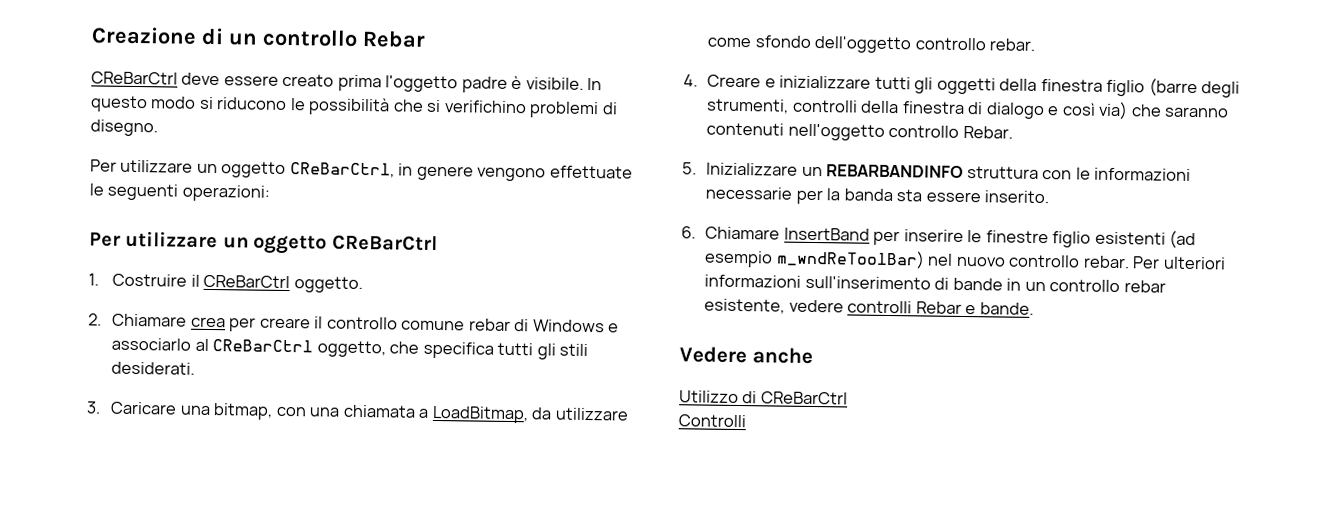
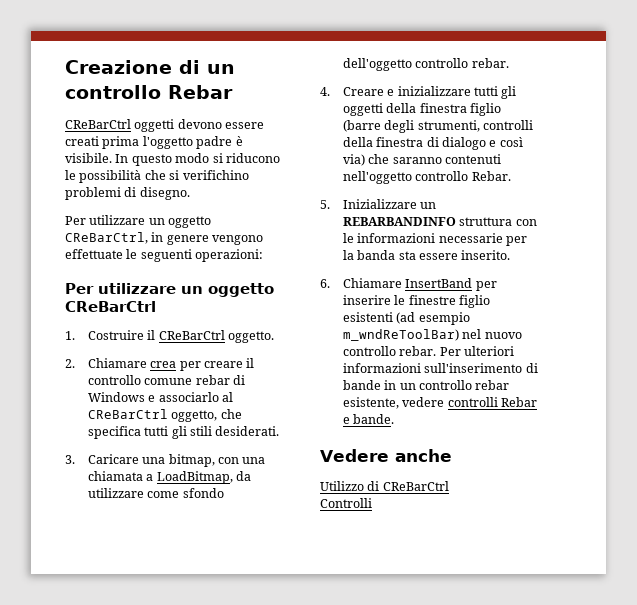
- CReBarCtrl deve essere creato prima l'oggetto padre è visibile.
+ CReBarCtrl oggetti devono essere creati prima l'oggetto padre è visibile.

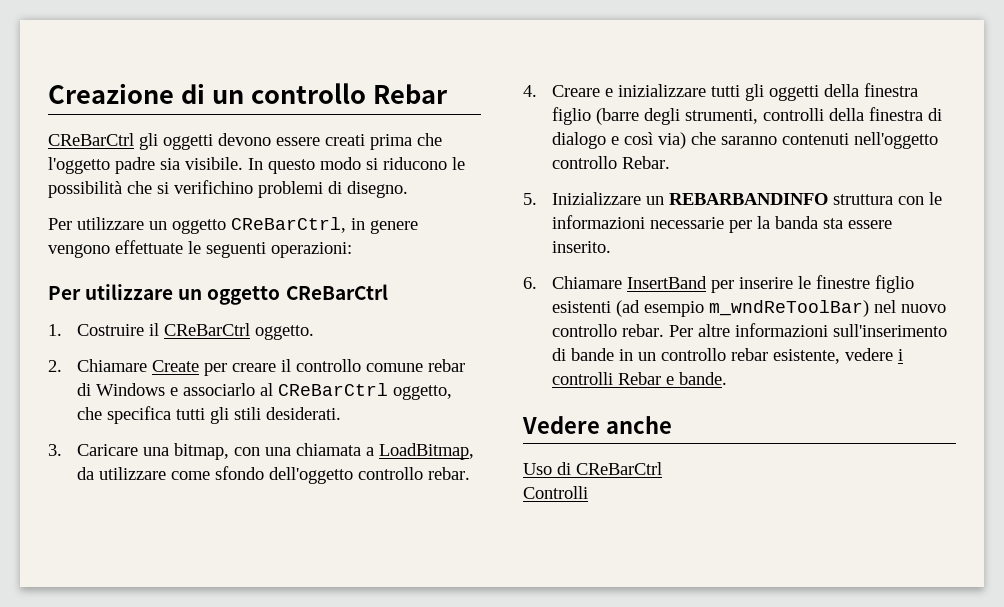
- CReBarCtrl oggetti devono essere creati prima l'oggetto padre è visibile.
+ CReBarCtrl gli oggetti devono essere creati prima che l'oggetto padre sia visibile.
- 2. Chiamare crea per creare il controllo comune rebar di Windows e associarlo al CReBarCtrl oggetto, che specifica tutti gli stili desiderati.
+ 2. Chiamare Create per creare il controllo comune rebar di Windows e associarlo al CReBarCtrl oggetto, che specifica tutti gli stili desiderati.
- Per ulteriori informazioni sull'inserimento di bande in un controllo rebar esistente, vedere controlli Rebar e bande.
+ Per altre informazioni sull'inserimento di bande in un controllo rebar esistente, vedere i controlli Rebar e bande.
- Utilizzo di CReBarCtrl
+ Uso di CReBarCtrl

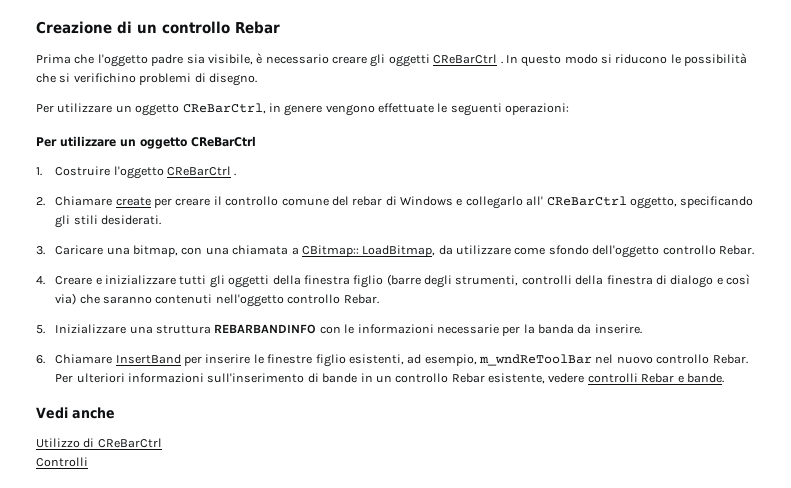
- CReBarCtrl gli oggetti devono essere creati prima che l'oggetto padre sia visibile.
+ Prima che l'oggetto padre sia visibile, è necessario creare gli oggetti CReBarCtrl .
- 1. Costruire il CReBarCtrl oggetto.
+ 1. Costruire l'oggetto CReBarCtrl .
- 2. Chiamare Create per creare il controllo comune rebar di Windows e associarlo al CReBarCtrl oggetto, che specifica tutti gli stili desiderati.
+ 2. Chiamare create per creare il controllo comune del rebar di Windows e collegarlo all' CReBarCtrl oggetto, specificando gli stili desiderati.
- 3. Caricare una bitmap, con una chiamata a LoadBitmap, da utilizzare come sfondo dell'oggetto controllo rebar.
+ 3. Caricare una bitmap, con una chiamata a CBitmap:: LoadBitmap, da utilizzare come sfondo dell'oggetto controllo Rebar.
- 5. Inizializzare un REBARBANDINFO struttura con le informazioni necessarie per la banda sta essere inserito.
+ 5. Inizializzare una struttura REBARBANDINFO con le informazioni necessarie per la banda da inserire.
- 6. Chiamare InsertBand per inserire le finestre figlio esistenti (ad esempio m_wndReToolBar) nel nuovo controllo rebar. Per altre informazioni sull'inserimento di bande in un controllo rebar esistente, vedere i controlli Rebar e bande.
+ 6. Chiamare InsertBand per inserire le finestre figlio esistenti, ad esempio, m_wndReToolBar nel nuovo controllo Rebar. Per ulteriori informazioni sull'inserimento di bande in un controllo Rebar esistente, vedere controlli Rebar e bande.
- Vedere anche
+ Vedi anche
- Uso di CReBarCtrl
+ Utilizzo di CReBarCtrl

